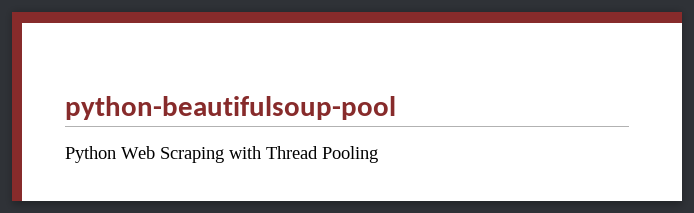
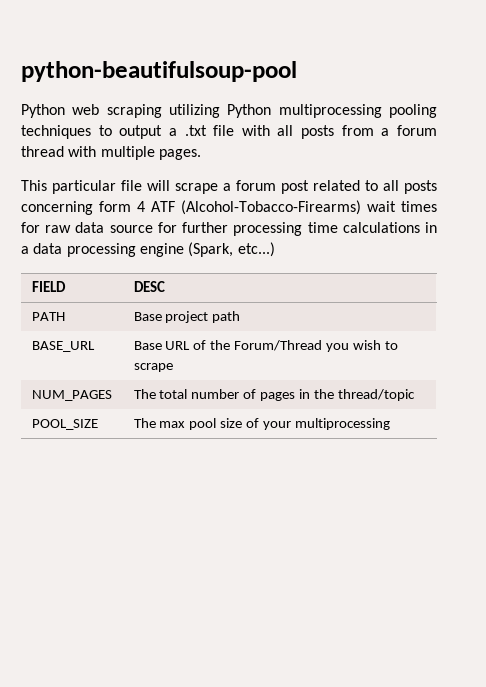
- Python Web Scraping with Thread Pooling
+ Python web scraping utilizing Python multiprocessing pooling techniques to output a .txt file with all posts from a forum thread with multiple pages.
+ This particular file will scrape a forum post related to all posts concerning form 4 ATF (Alcohol-Tobacco-Firearms) wait times for raw data source for further processing time calculations in a data processing engine (Spark, etc...)
+ FIELD | DESC
+ PATH | Base project path
+ BASE_URL | Base URL of the Forum/Thread you wish to scrape
+ NUM_PAGES | The total number of pages in the thread/topic
+ POOL_SIZE | The max pool size of your multiprocessing

